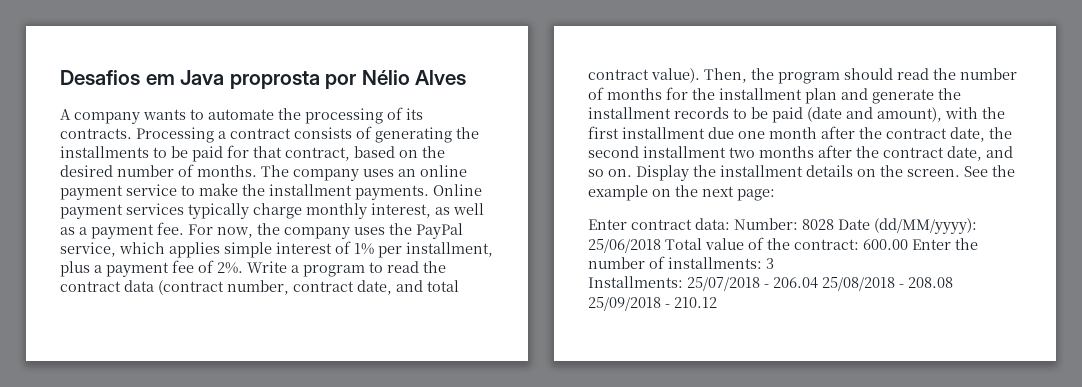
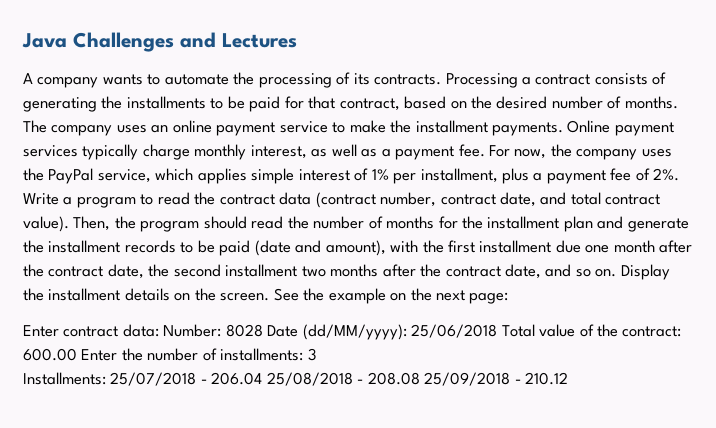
- Desafios em Java proprosta por Nélio Alves
+ Java Challenges and Lectures

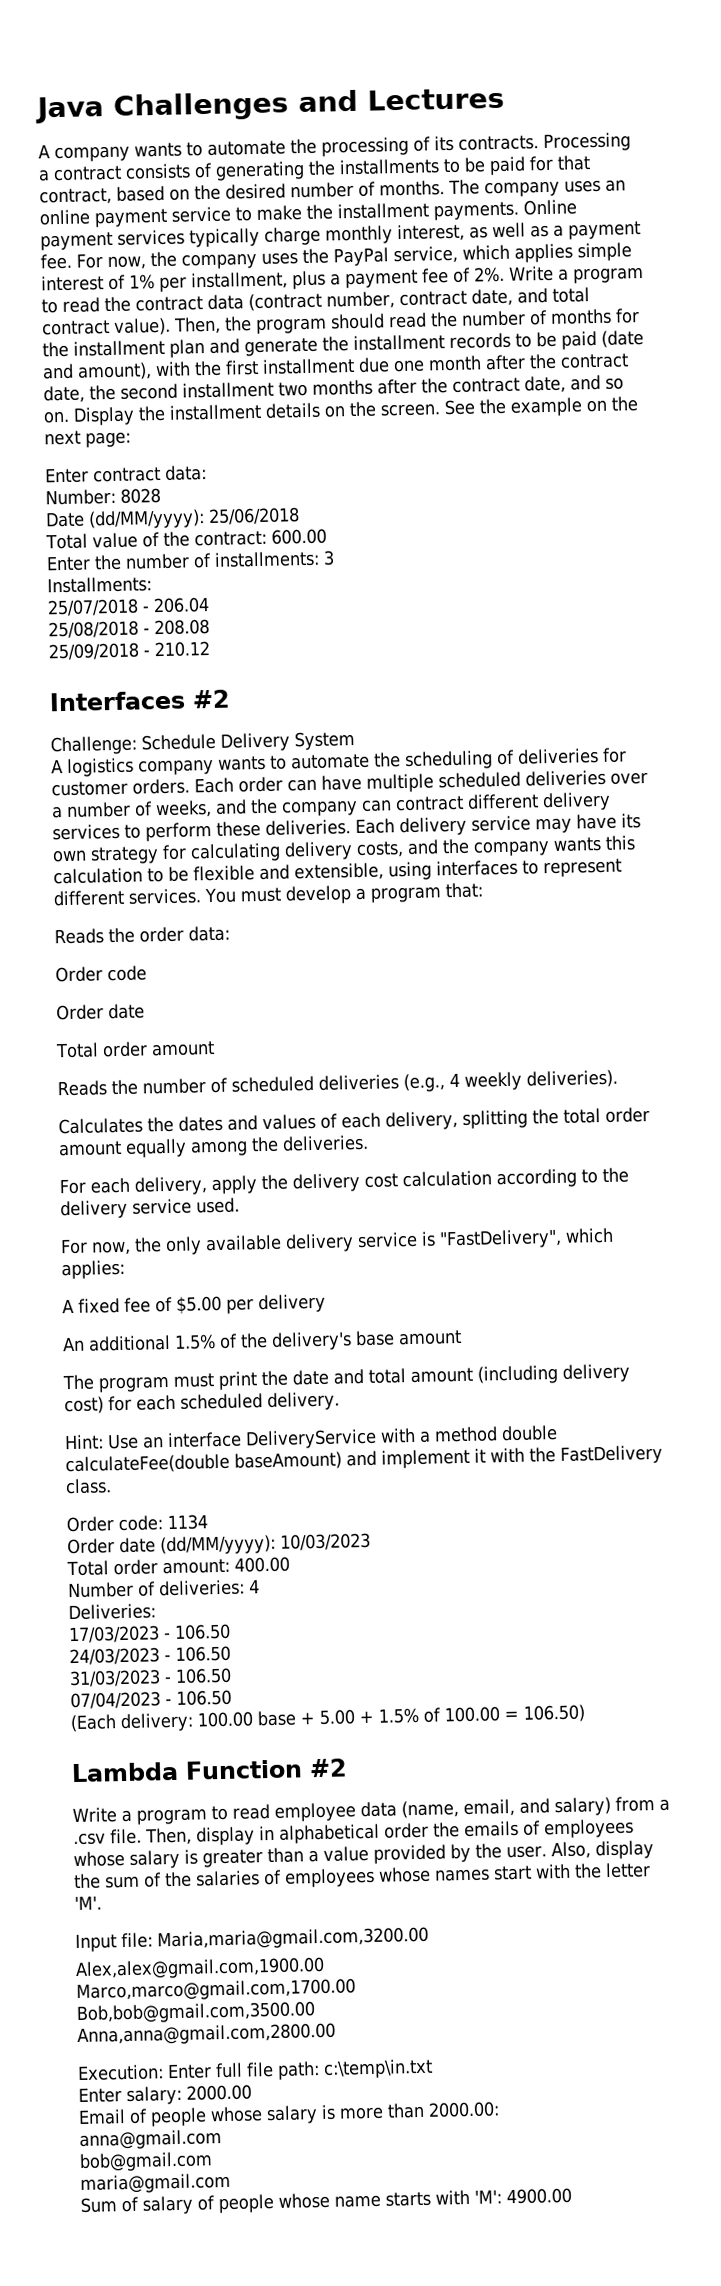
- Enter contract data: Number: 8028 Date (dd/MM/yyyy): 25/06/2018 Total value of the contract: 600.00 Enter the number of installments: 3
+ Enter contract data:
+ Number: 8028
+ Date (dd/MM/yyyy): 25/06/2018
+ Total value of the contract: 600.00
+ Enter the number of installments: 3
- Installments: 25/07/2018 - 206.04 25/08/2018 - 208.08 25/09/2018 - 210.12
+ Installments:
+ 25/07/2018 - 206.04
+ 25/08/2018 - 208.08
+ 25/09/2018 - 210.12
+ Interfaces #2
+ Challenge: Schedule Delivery System
+ A logistics company wants to automate the scheduling of deliveries for customer orders. Each order can have multiple scheduled deliveries over a number of weeks, and the company can contract different delivery services to perform these deliveries. Each delivery service may have its own strategy for calculating delivery costs, and the company wants this calculation to be flexible and extensible, using interfaces to represent different services. You must develop a program that:
+ Reads the order data:
+ Order code
+ Order date
+ Total order amount
+ Reads the number of scheduled deliveries (e.g., 4 weekly deliveries).
+ Calculates the dates and values of each delivery, splitting the total order amount equally among the deliveries.
+ For each delivery, apply the delivery cost calculation according to the delivery service used.
+ For now, the only available delivery service is "FastDelivery", which applies:
+ A fixed fee of $5.00 per delivery
+ An additional 1.5% of the delivery's base amount
+ The program must print the date and total amount (including delivery cost) for each scheduled delivery.
+ Hint: Use an interface DeliveryService with a method double calculateFee(double baseAmount) and implement it with the FastDelivery class.
+ Order code: 1134
+ Order date (dd/MM/yyyy): 10/03/2023
+ Total order amount: 400.00
+ Number of deliveries: 4
+ Deliveries:
+ 17/03/2023 - 106.50
+ 24/03/2023 - 106.50
+ 31/03/2023 - 106.50
+ 07/04/2023 - 106.50
+ (Each delivery: 100.00 base + 5.00 + 1.5% of 100.00 = 106.50)
+ Lambda Function #2
+ Write a program to read employee data (name, email, and salary) from a .csv file. Then, display in alphabetical order the emails of employees whose salary is greater than a value provided by the user. Also, display the sum of the salaries of employees whose names start with the letter 'M'.
+ Input file: Maria,maria@gmail.com,3200.00
+ Alex,alex@gmail.com,1900.00
+ Marco,marco@gmail.com,1700.00
+ Bob,bob@gmail.com,3500.00
+ Anna,anna@gmail.com,2800.00
+ Execution: Enter full file path: c:\temp\in.txt
+ Enter salary: 2000.00
+ Email of people whose salary is more than 2000.00:
+ anna@gmail.com
+ bob@gmail.com
+ maria@gmail.com
+ Sum of salary of people whose name starts with 'M': 4900.00

